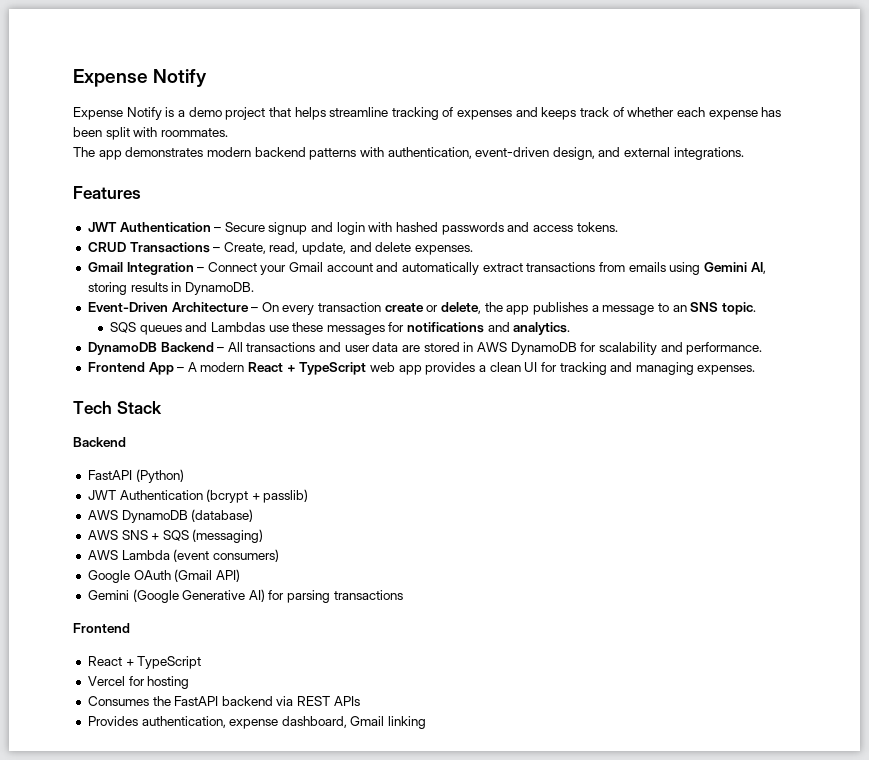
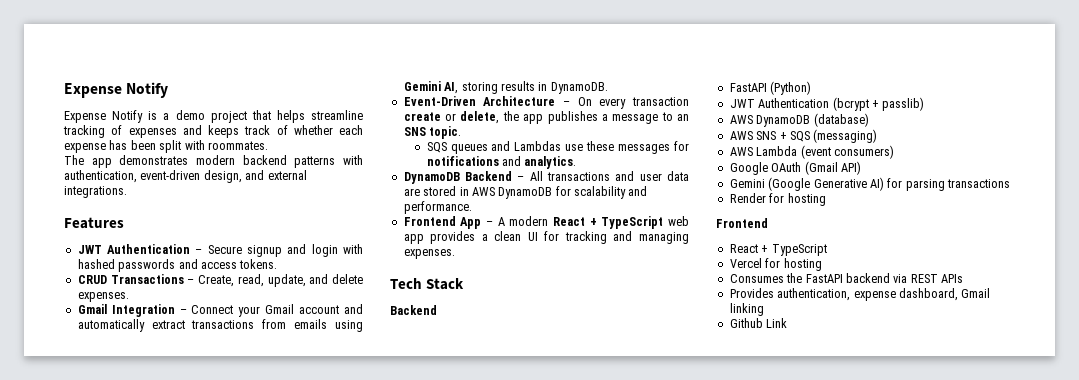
+ Render for hosting
+ Github Link

